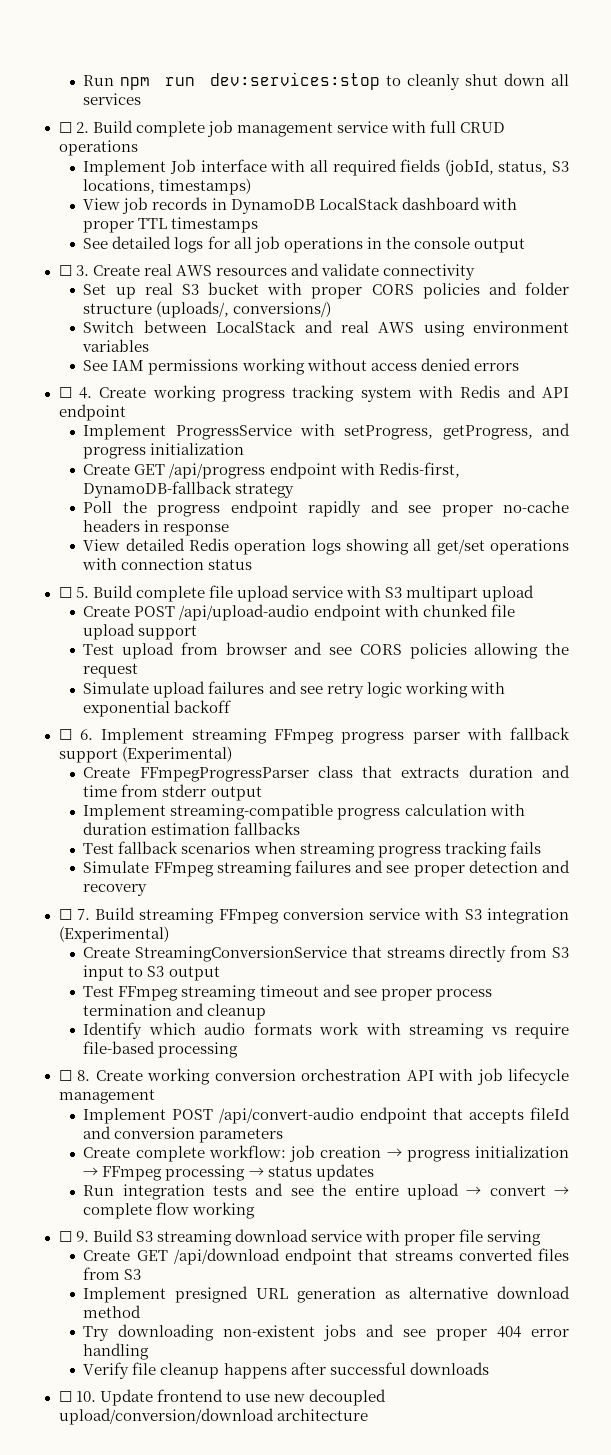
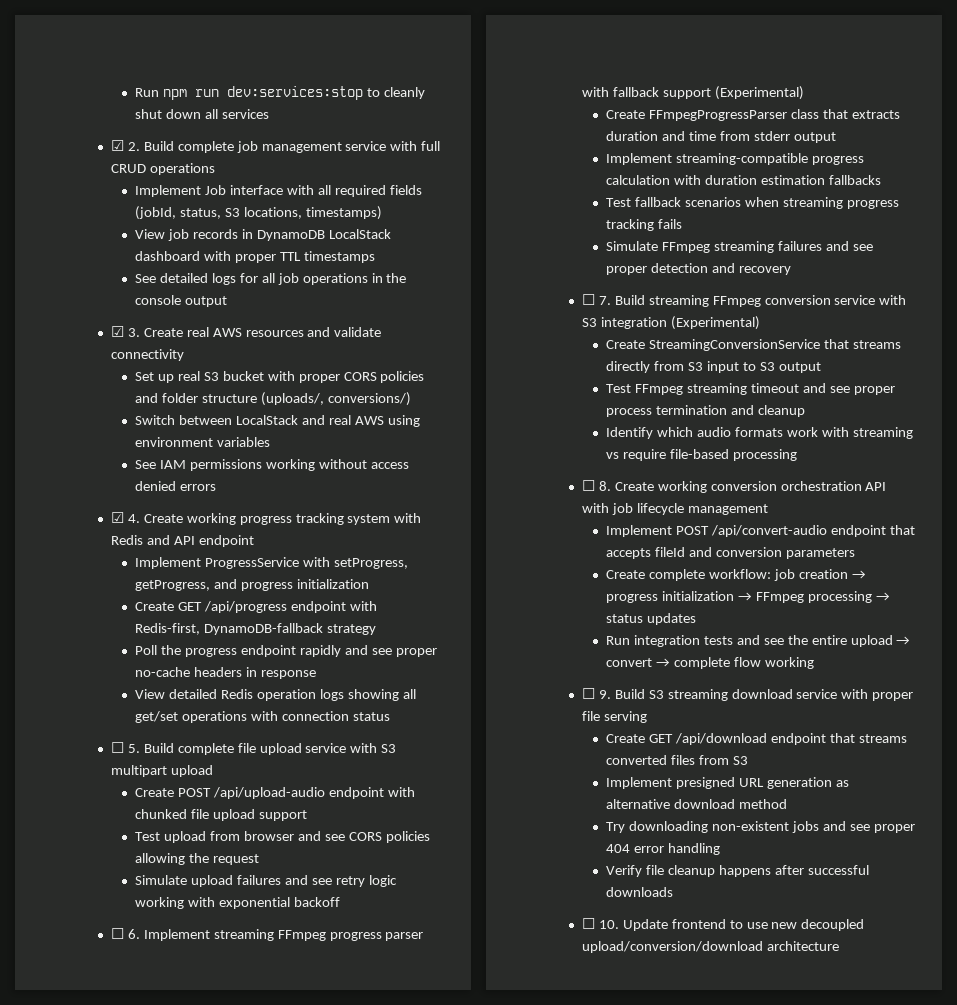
- ☐ 2. Build complete job management service with full CRUD operations
+ ☑ 2. Build complete job management service with full CRUD operations
- ☐ 3. Create real AWS resources and validate connectivity
+ ☑ 3. Create real AWS resources and validate connectivity
- ☐ 4. Create working progress tracking system with Redis and API endpoint
+ ☑ 4. Create working progress tracking system with Redis and API endpoint

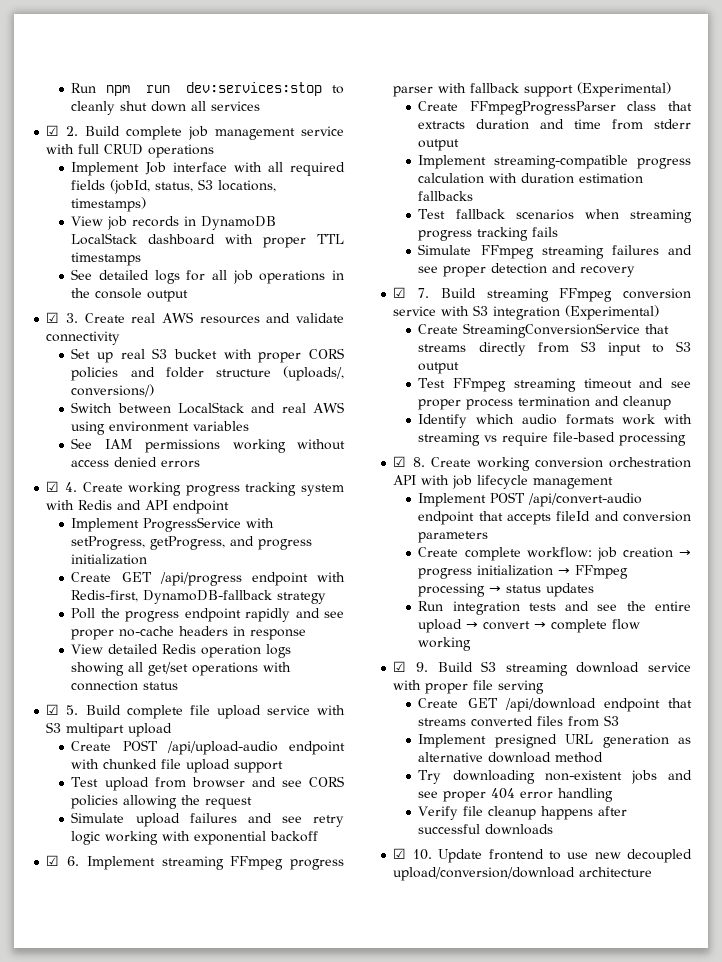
- ☐ 5. Build complete file upload service with S3 multipart upload
+ ☑ 5. Build complete file upload service with S3 multipart upload
- ☐ 6. Implement streaming FFmpeg progress parser with fallback support (Experimental)
+ ☑ 6. Implement streaming FFmpeg progress parser with fallback support (Experimental)
- ☐ 7. Build streaming FFmpeg conversion service with S3 integration (Experimental)
+ ☑ 7. Build streaming FFmpeg conversion service with S3 integration (Experimental)
- ☐ 8. Create working conversion orchestration API with job lifecycle management
+ ☑ 8. Create working conversion orchestration API with job lifecycle management
- ☐ 9. Build S3 streaming download service with proper file serving
+ ☑ 9. Build S3 streaming download service with proper file serving
- ☐ 10. Update frontend to use new decoupled upload/conversion/download architecture
+ ☑ 10. Update frontend to use new decoupled upload/conversion/download architecture

